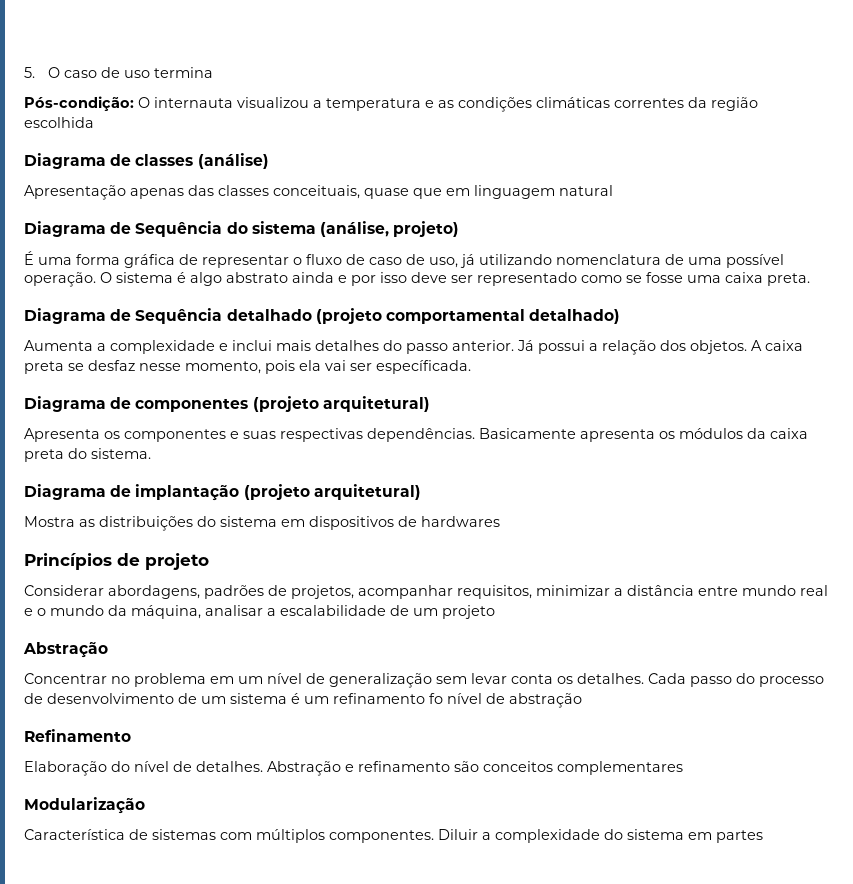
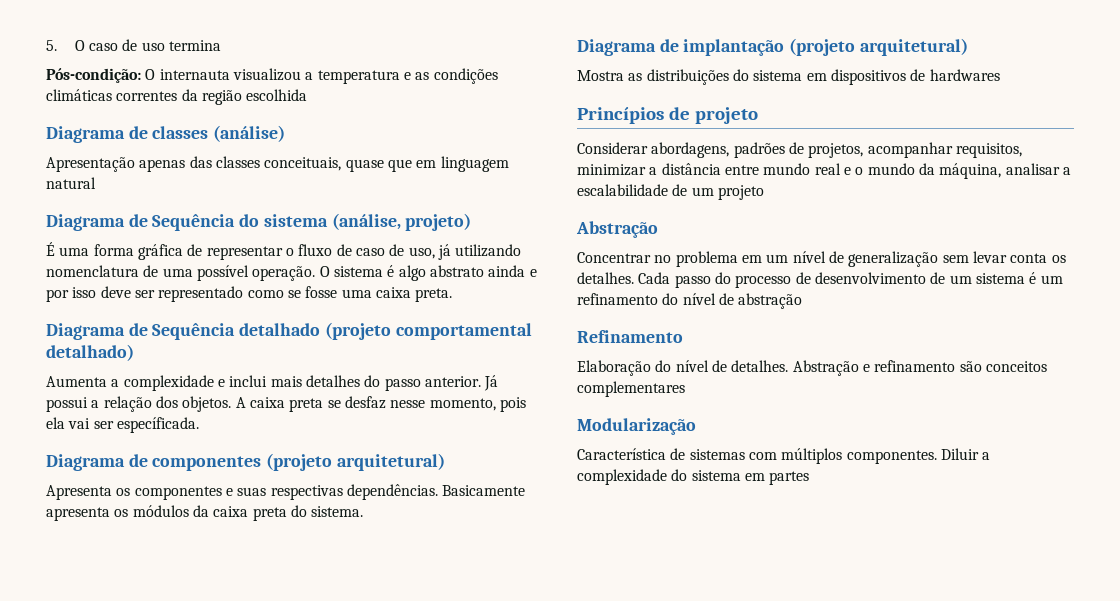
- Cada passo do processo de desenvolvimento de um sistema é um refinamento fo nível de abstração
+ Cada passo do processo de desenvolvimento de um sistema é um refinamento do nível de abstração

